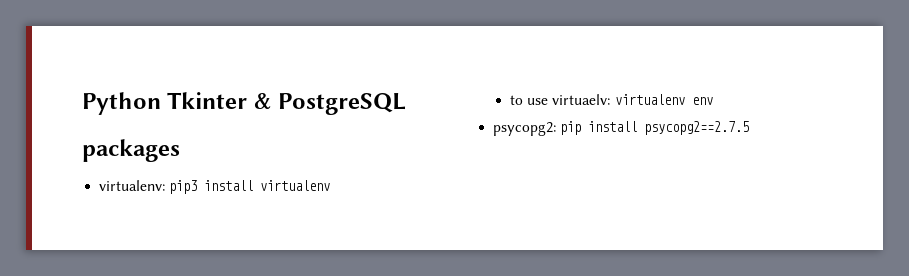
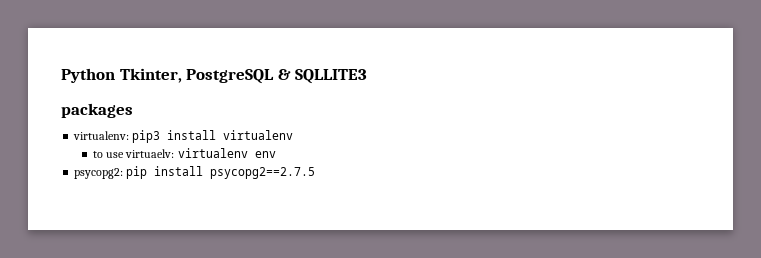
- Python Tkinter & PostgreSQL
+ Python Tkinter, PostgreSQL & SQLLITE3

